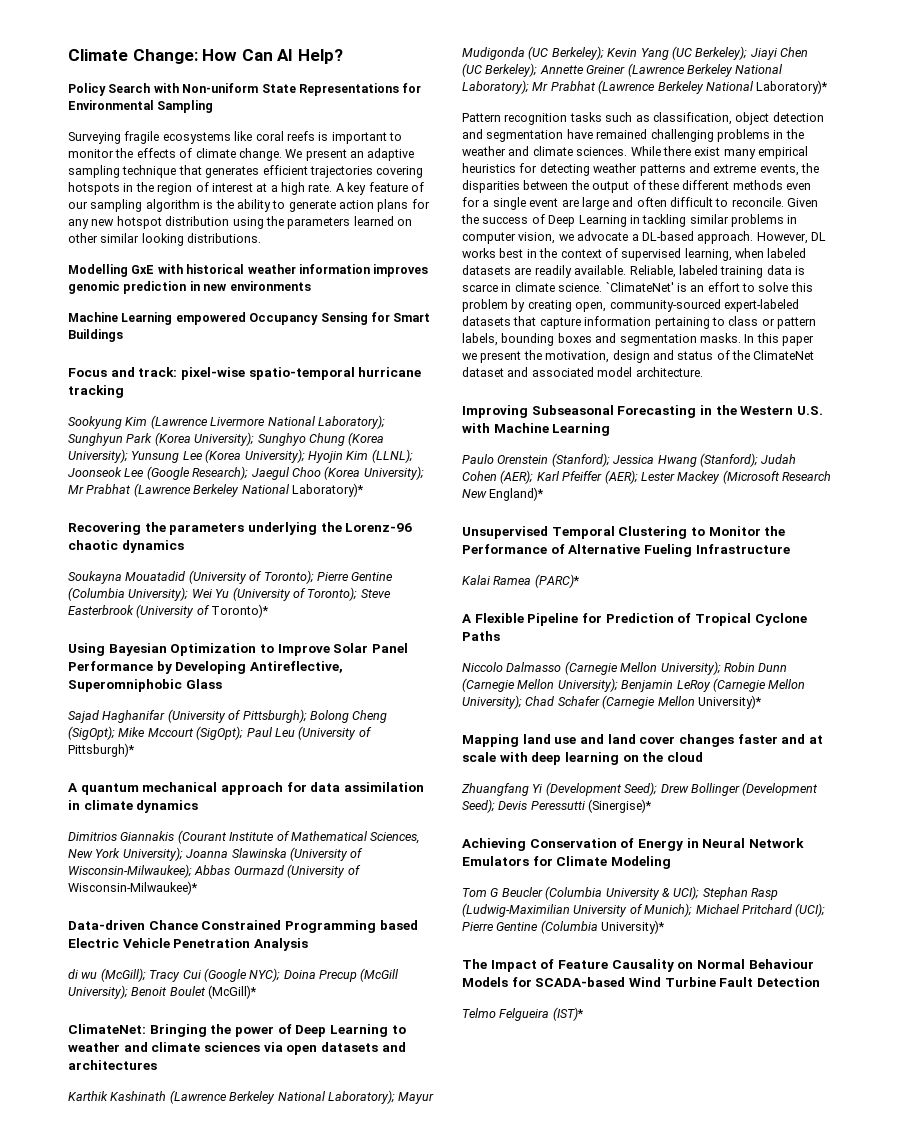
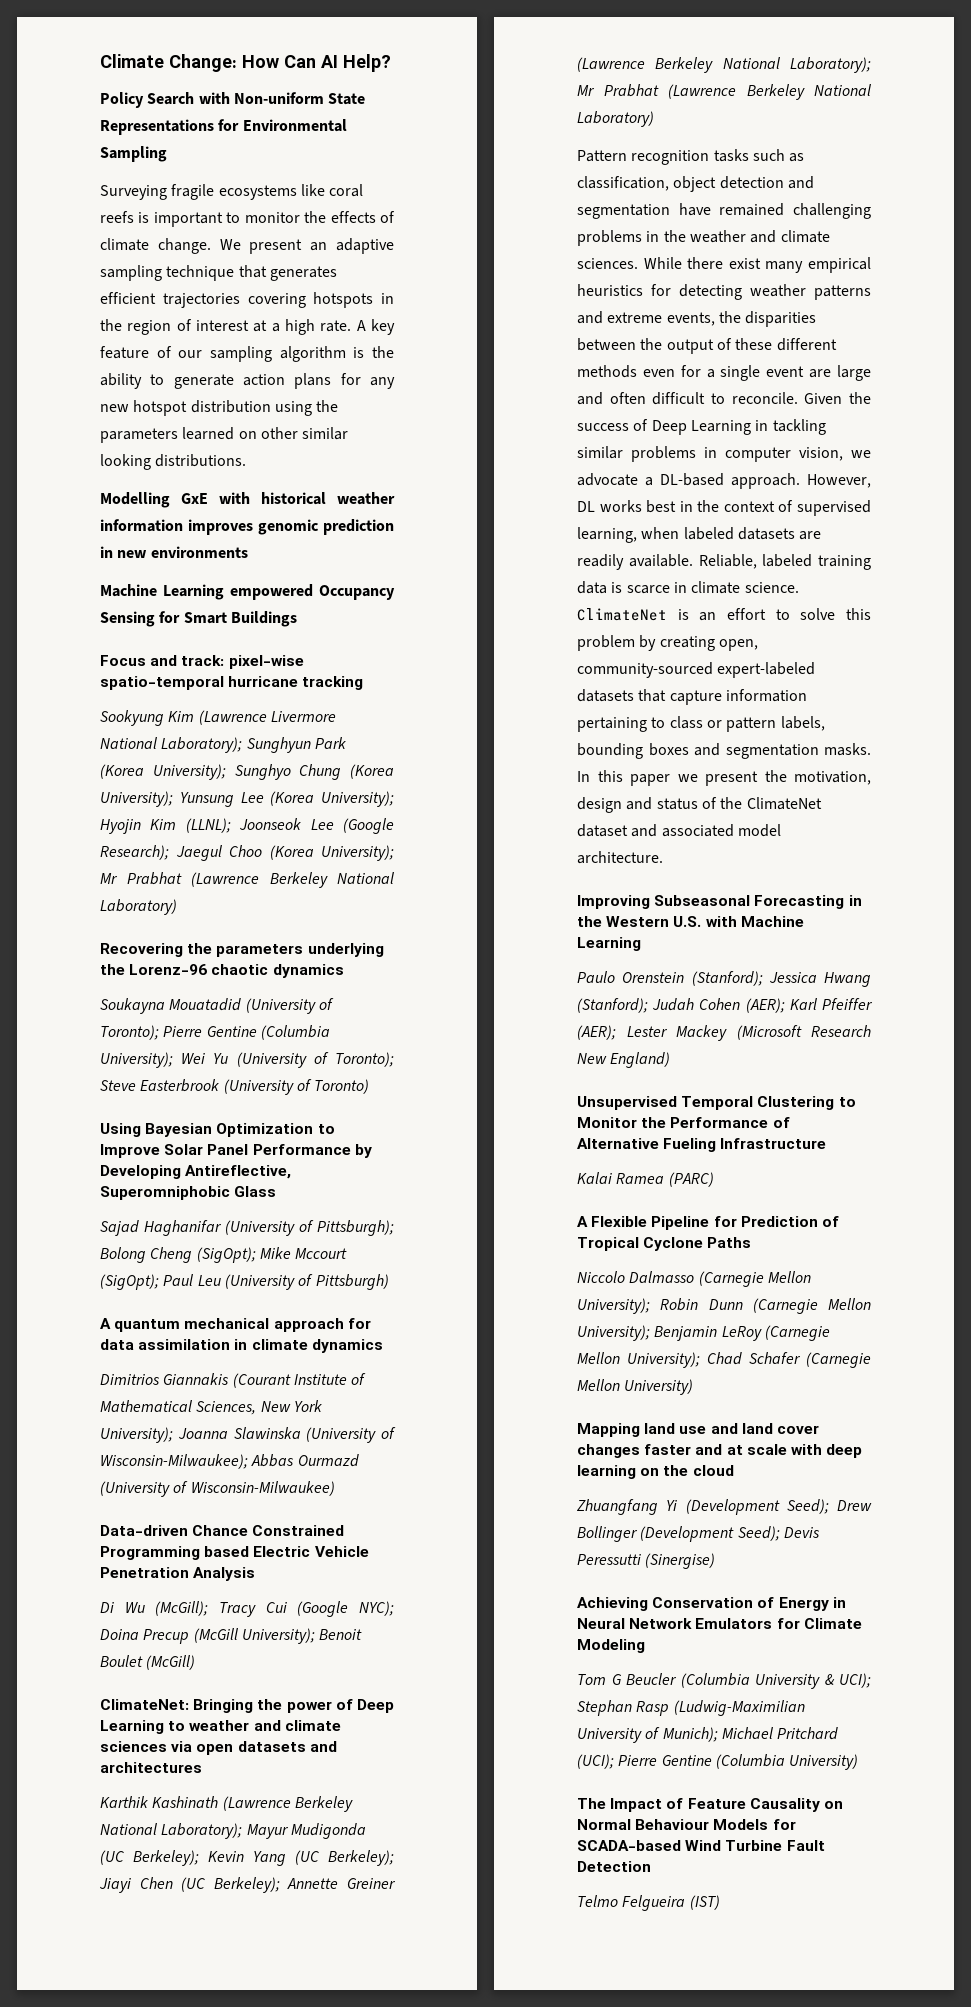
- Sookyung Kim (Lawrence Livermore National Laboratory); Sunghyun Park (Korea University); Sunghyo Chung (Korea University); Yunsung Lee (Korea University); Hyojin Kim (LLNL); Joonseok Lee (Google Research); Jaegul Choo (Korea University); Mr Prabhat (Lawrence Berkeley National Laboratory)*
+ Sookyung Kim (Lawrence Livermore National Laboratory); Sunghyun Park (Korea University); Sunghyo Chung (Korea University); Yunsung Lee (Korea University); Hyojin Kim (LLNL); Joonseok Lee (Google Research); Jaegul Choo (Korea University); Mr Prabhat (Lawrence Berkeley National Laboratory)
- Soukayna Mouatadid (University of Toronto); Pierre Gentine (Columbia University); Wei Yu (University of Toronto); Steve Easterbrook (University of Toronto)*
+ Soukayna Mouatadid (University of Toronto); Pierre Gentine (Columbia University); Wei Yu (University of Toronto); Steve Easterbrook (University of Toronto)
- Sajad Haghanifar (University of Pittsburgh); Bolong Cheng (SigOpt); Mike Mccourt (SigOpt); Paul Leu (University of Pittsburgh)*
+ Sajad Haghanifar (University of Pittsburgh); Bolong Cheng (SigOpt); Mike Mccourt (SigOpt); Paul Leu (University of Pittsburgh)
- Dimitrios Giannakis (Courant Institute of Mathematical Sciences, New York University); Joanna Slawinska (University of Wisconsin-Milwaukee); Abbas Ourmazd (University of Wisconsin-Milwaukee)*
+ Dimitrios Giannakis (Courant Institute of Mathematical Sciences, New York University); Joanna Slawinska (University of Wisconsin-Milwaukee); Abbas Ourmazd (University of Wisconsin-Milwaukee)
- di wu (McGill); Tracy Cui (Google NYC); Doina Precup (McGill University); Benoit Boulet (McGill)*
+ Di Wu (McGill); Tracy Cui (Google NYC); Doina Precup (McGill University); Benoit Boulet (McGill)
- Karthik Kashinath (Lawrence Berkeley National Laboratory); Mayur Mudigonda (UC Berkeley); Kevin Yang (UC Berkeley); Jiayi Chen (UC Berkeley); Annette Greiner (Lawrence Berkeley National Laboratory); Mr Prabhat (Lawrence Berkeley National Laboratory)*
+ Karthik Kashinath (Lawrence Berkeley National Laboratory); Mayur Mudigonda (UC Berkeley); Kevin Yang (UC Berkeley); Jiayi Chen (UC Berkeley); Annette Greiner (Lawrence Berkeley National Laboratory); Mr Prabhat (Lawrence Berkeley National Laboratory)
- `ClimateNet' is an effort to solve this problem by creating open, community-sourced expert-labeled datasets that capture information pertaining to class or pattern labels, bounding boxes and segmentation masks.
+ ClimateNet is an effort to solve this problem by creating open, community-sourced expert-labeled datasets that capture information pertaining to class or pattern labels, bounding boxes and segmentation masks.
- Paulo Orenstein (Stanford); Jessica Hwang (Stanford); Judah Cohen (AER); Karl Pfeiffer (AER); Lester Mackey (Microsoft Research New England)*
+ Paulo Orenstein (Stanford); Jessica Hwang (Stanford); Judah Cohen (AER); Karl Pfeiffer (AER); Lester Mackey (Microsoft Research New England)
- Kalai Ramea (PARC)*
+ Kalai Ramea (PARC)
- Niccolo Dalmasso (Carnegie Mellon University); Robin Dunn (Carnegie Mellon University); Benjamin LeRoy (Carnegie Mellon University); Chad Schafer (Carnegie Mellon University)*
+ Niccolo Dalmasso (Carnegie Mellon University); Robin Dunn (Carnegie Mellon University); Benjamin LeRoy (Carnegie Mellon University); Chad Schafer (Carnegie Mellon University)
- Zhuangfang Yi (Development Seed); Drew Bollinger (Development Seed); Devis Peressutti (Sinergise)*
+ Zhuangfang Yi (Development Seed); Drew Bollinger (Development Seed); Devis Peressutti (Sinergise)
- Tom G Beucler (Columbia University & UCI); Stephan Rasp (Ludwig-Maximilian University of Munich); Michael Pritchard (UCI); Pierre Gentine (Columbia University)*
+ Tom G Beucler (Columbia University & UCI); Stephan Rasp (Ludwig-Maximilian University of Munich); Michael Pritchard (UCI); Pierre Gentine (Columbia University)
- Telmo Felgueira (IST)*
+ Telmo Felgueira (IST)

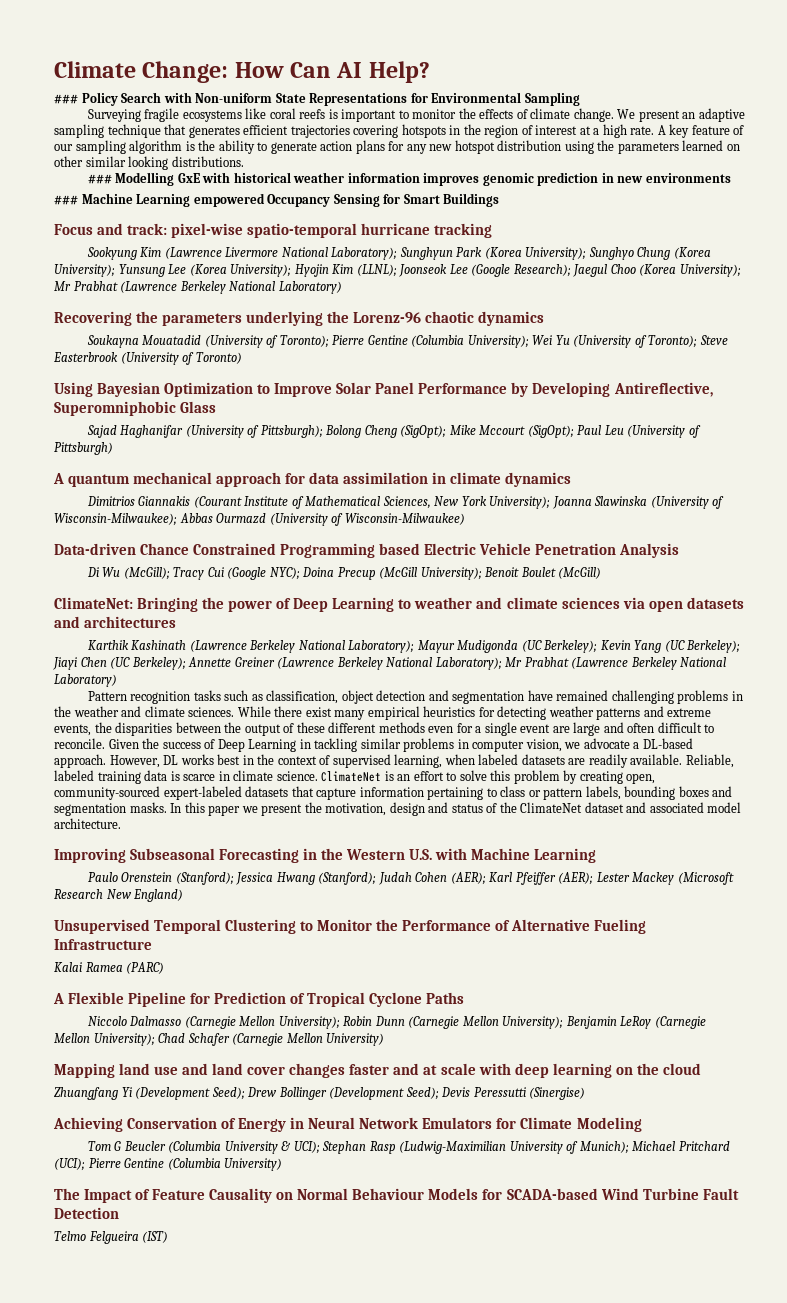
- Policy Search with Non-uniform State Representations for Environmental Sampling
+ ### Policy Search with Non-uniform State Representations for Environmental Sampling
- Modelling GxE with historical weather information improves genomic prediction in new environments
+ ### Modelling GxE with historical weather information improves genomic prediction in new environments
- Machine Learning empowered Occupancy Sensing for Smart Buildings
+ ### Machine Learning empowered Occupancy Sensing for Smart Buildings

